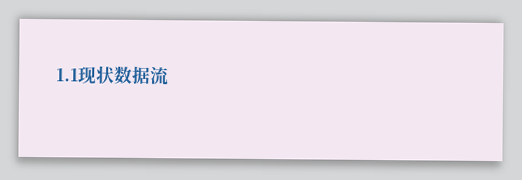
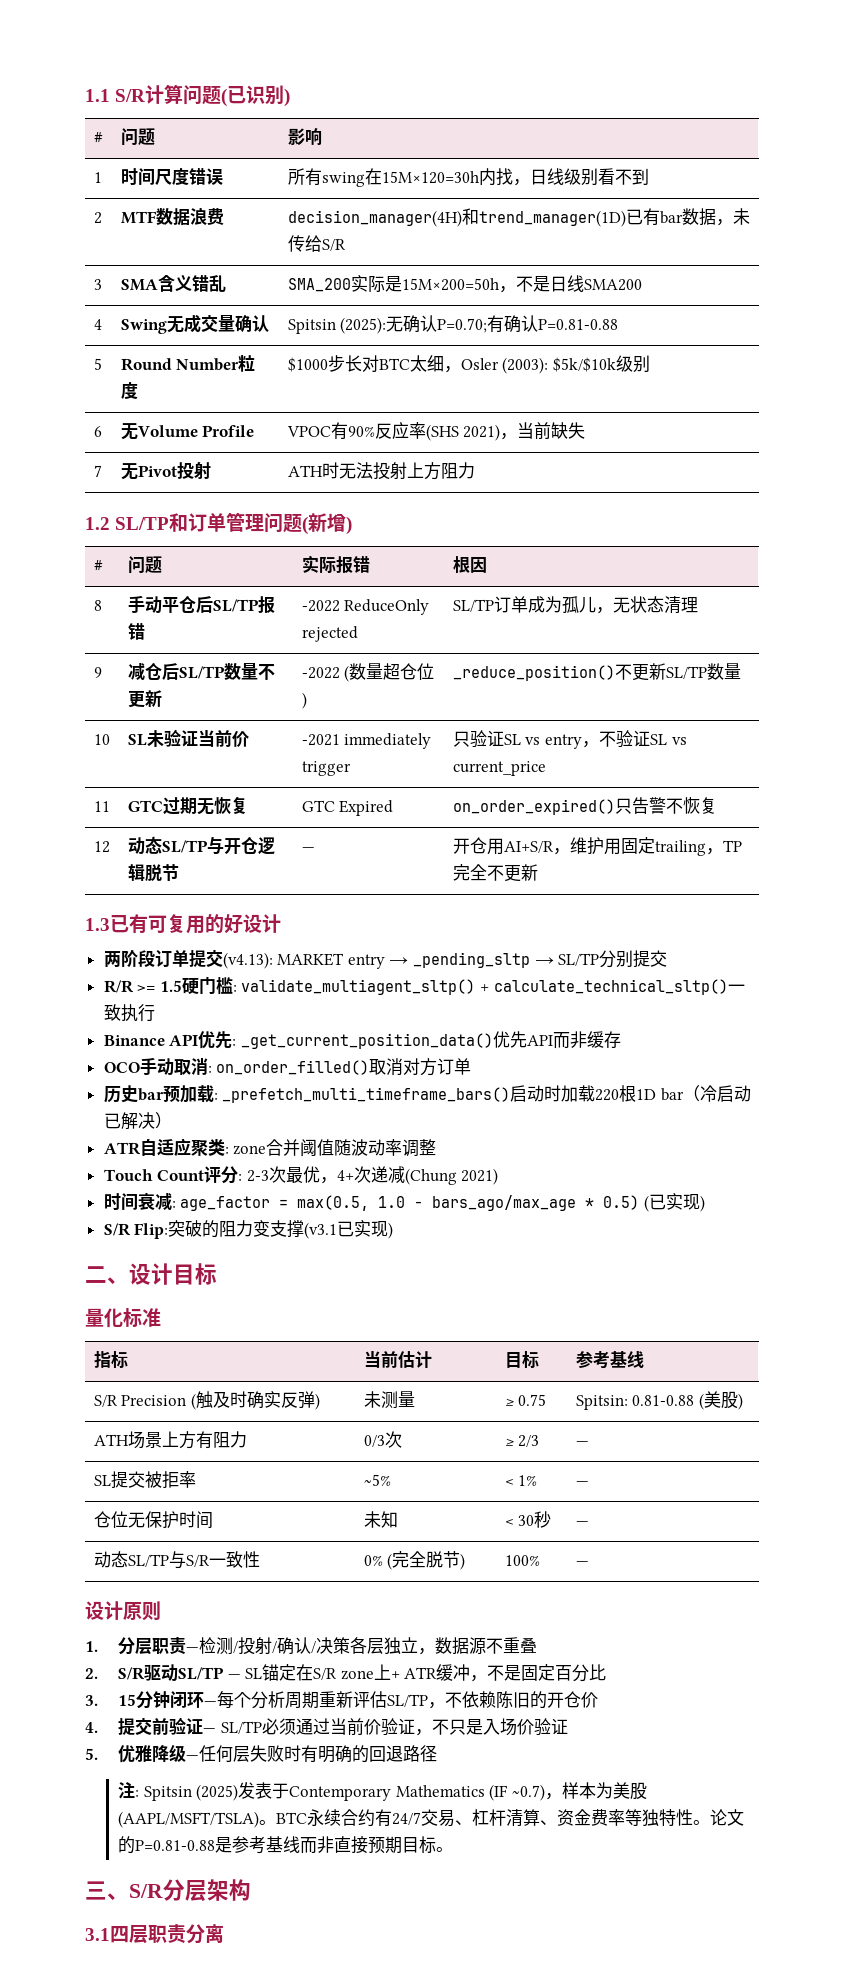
- 1.1现状数据流
+ 1.1 S/R计算问题(已识别)
+ # | 问题 | 影响
+ 1 | 时间尺度错误 | 所有swing在15M×120=30h内找，日线级别看不到
+ 2 | MTF数据浪费 | decision_manager(4H)和trend_manager(1D)已有bar数据，未传给S/R
+ 3 | SMA含义错乱 | SMA_200实际是15M×200=50h，不是日线SMA200
+ 4 | Swing无成交量确认 | Spitsin (2025):无确认P=0.70;有确认P=0.81-0.88
+ 5 | Round Number粒度 | $1000步长对BTC太细，Osler (2003): $5k/$10k级别
+ 6 | 无Volume Profile | VPOC有90%反应率(SHS 2021)，当前缺失
+ 7 | 无Pivot投射 | ATH时无法投射上方阻力
+ 1.2 SL/TP和订单管理问题(新增)
+ # | 问题 | 实际报错 | 根因
+ 8 | 手动平仓后SL/TP报错 | -2022 ReduceOnly rejected | SL/TP订单成为孤儿，无状态清理
+ 9 | 减仓后SL/TP数量不更新 | -2022 (数量超仓位) | _reduce_position()不更新SL/TP数量
+ 10 | SL未验证当前价 | -2021 immediately trigger | 只验证SL vs entry，不验证SL vs current_price
+ 11 | GTC过期无恢复 | GTC Expired | on_order_expired()只告警不恢复
+ 12 | 动态SL/TP与开仓逻辑脱节 | — | 开仓用AI+S/R，维护用固定trailing，TP完全不更新
+ 1.3已有可复用的好设计
+ 两阶段订单提交(v4.13): MARKET entry → _pending_sltp → SL/TP分别提交
+ R/R >= 1.5硬门槛: validate_multiagent_sltp() + calculate_technical_sltp()一致执行
+ Binance API优先: _get_current_position_data()优先API而非缓存
+ OCO手动取消: on_order_filled()取消对方订单
+ 历史bar预加载: _prefetch_multi_timeframe_bars()启动时加载220根1D bar（冷启动已解决）
+ ATR自适应聚类: zone合并阈值随波动率调整
+ Touch Count评分: 2-3次最优，4+次递减(Chung 2021)
+ 时间衰减: age_factor = max(0.5, 1.0 - bars_ago/max_age * 0.5) (已实现)
+ S/R Flip:突破的阻力变支撑(v3.1已实现)
+ 二、设计目标
+ 量化标准
+ 指标 | 当前估计 | 目标 | 参考基线
+ S/R Precision (触及时确实反弹) | 未测量 | ≥ 0.75 | Spitsin: 0.81-0.88 (美股)
+ ATH场景上方有阻力 | 0/3次 | ≥ 2/3 | —
+ SL提交被拒率 | ~5% | < 1% | —
+ 仓位无保护时间 | 未知 | < 30秒 | —
+ 动态SL/TP与S/R一致性 | 0% (完全脱节) | 100% | —
+ 设计原则
+ 1.分层职责—检测/投射/确认/决策各层独立，数据源不重叠
+ 2. S/R驱动SL/TP — SL锚定在S/R zone上+ ATR缓冲，不是固定百分比
+ 3. 15分钟闭环—每个分析周期重新评估SL/TP，不依赖陈旧的开仓价
+ 4.提交前验证— SL/TP必须通过当前价验证，不只是入场价验证
+ 5.优雅降级—任何层失败时有明确的回退路径
+ 注: Spitsin (2025)发表于Contemporary Mathematics (IF ~0.7)，样本为美股(AAPL/MSFT/TSLA)。BTC永续合约有24/7交易、杠杆清算、资金费率等独特性。论文的P=0.81-0.88是参考基线而非直接预期目标。
+ 三、S/R分层架构
+ 3.1四层职责分离

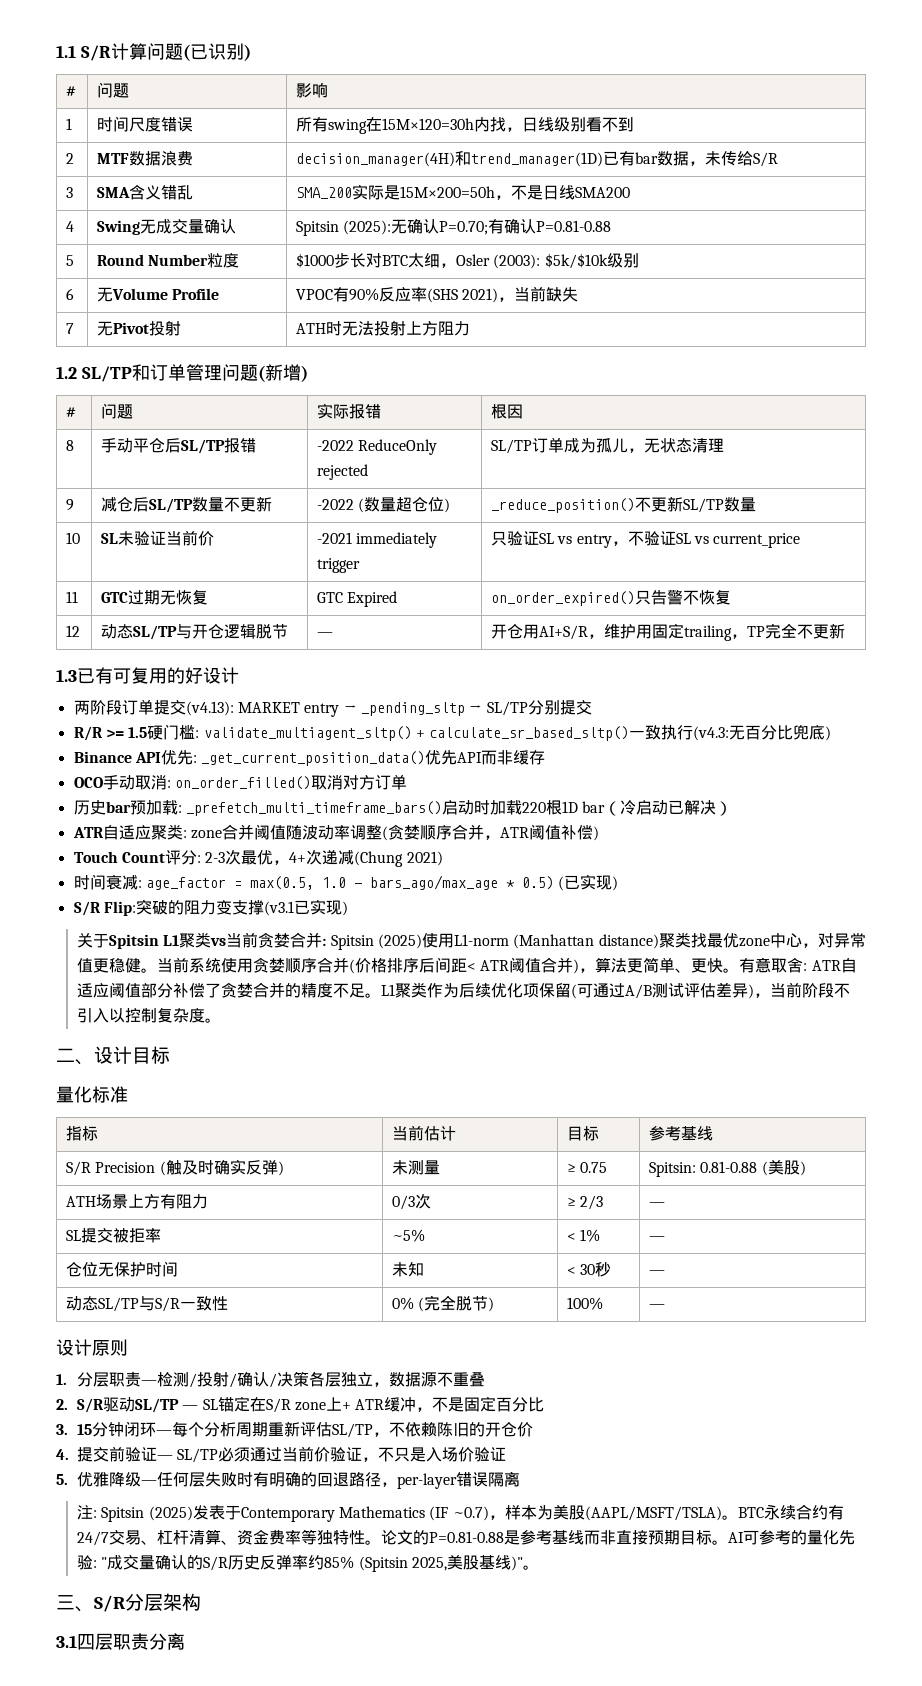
- R/R >= 1.5硬门槛: validate_multiagent_sltp() + calculate_technical_sltp()一致执行
+ R/R >= 1.5硬门槛: validate_multiagent_sltp() + calculate_sr_based_sltp()一致执行(v4.3:无百分比兜底)
- ATR自适应聚类: zone合并阈值随波动率调整
+ ATR自适应聚类: zone合并阈值随波动率调整(贪婪顺序合并，ATR阈值补偿)
+ 关于Spitsin L1聚类vs当前贪婪合并: Spitsin (2025)使用L1-norm (Manhattan distance)聚类找最优zone中心，对异常值更稳健。当前系统使用贪婪顺序合并(价格排序后间距< ATR阈值合并)，算法更简单、更快。有意取舍: ATR自适应阈值部分补偿了贪婪合并的精度不足。L1聚类作为后续优化项保留(可通过A/B测试评估差异)，当前阶段不引入以控制复杂度。
- 5.优雅降级—任何层失败时有明确的回退路径
+ 5.优雅降级—任何层失败时有明确的回退路径，per-layer错误隔离
+ AI可参考的量化先验: "成交量确认的S/R历史反弹率约85% (Spitsin 2025,美股基线)"。

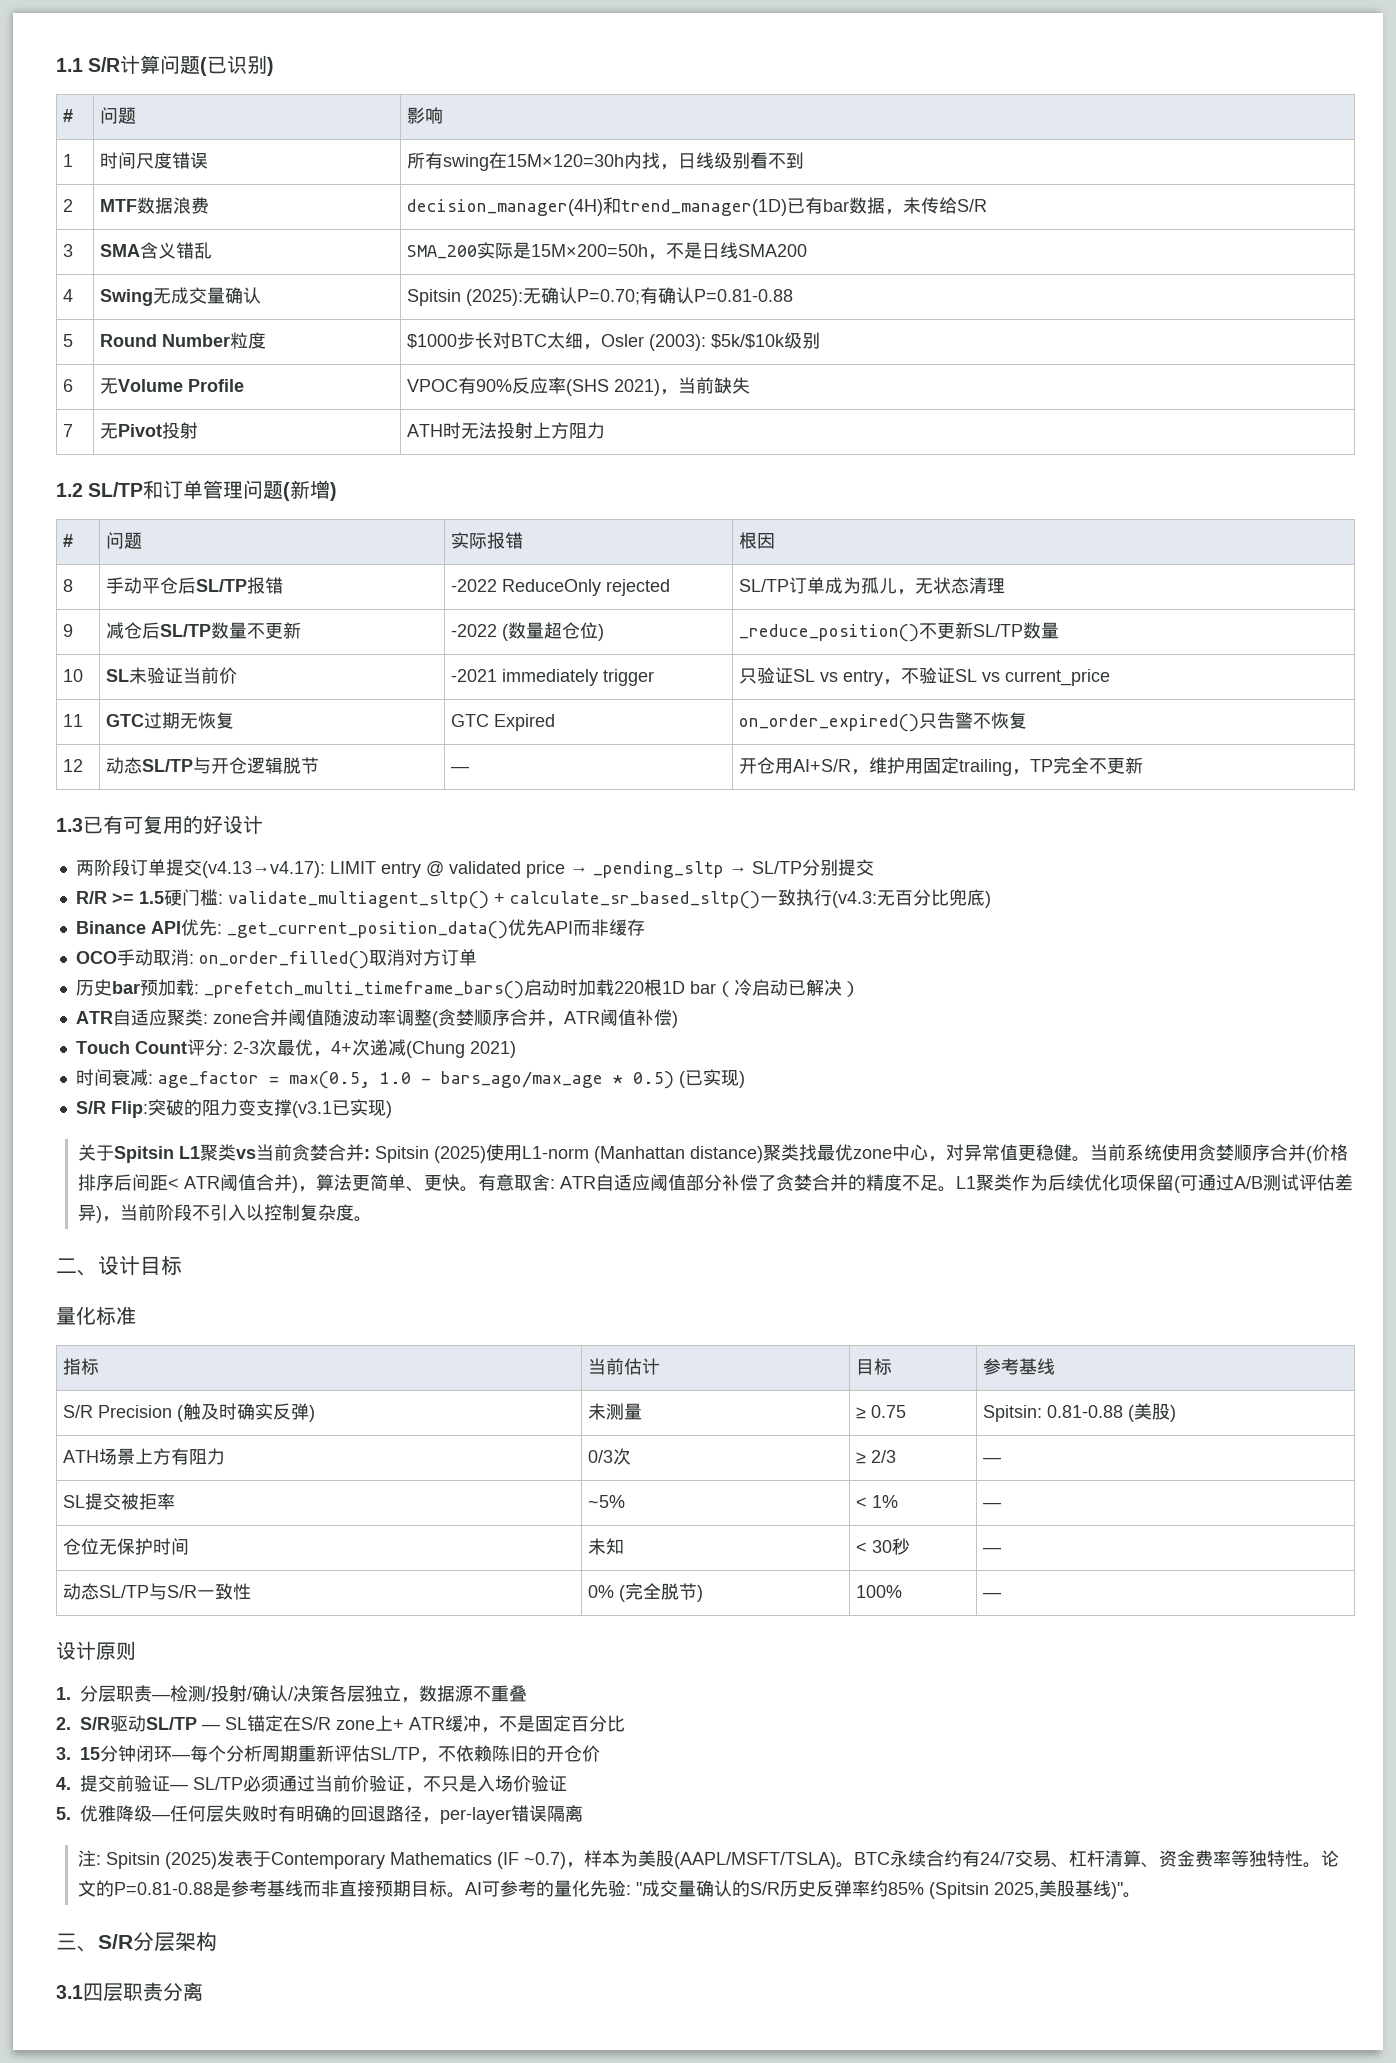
- 两阶段订单提交(v4.13): MARKET entry → _pending_sltp → SL/TP分别提交
+ 两阶段订单提交(v4.13→v4.17): LIMIT entry @ validated price → _pending_sltp → SL/TP分别提交

